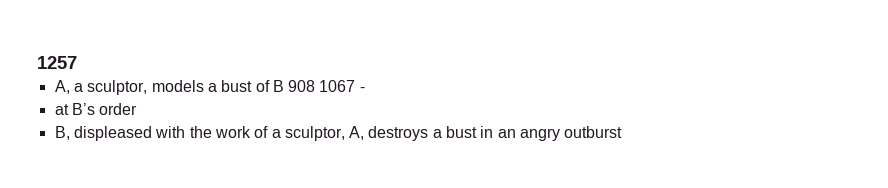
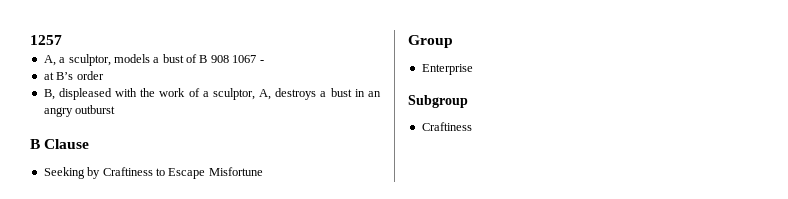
+ B Clause
+ Seeking by Craftiness to Escape Misfortune
+ Group
+ Enterprise
+ Subgroup
+ Craftiness

